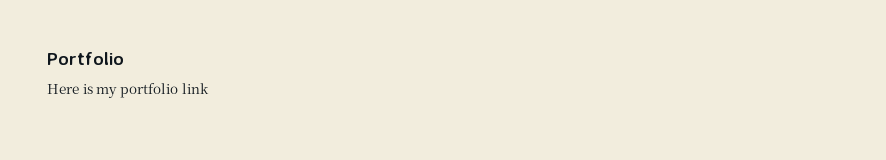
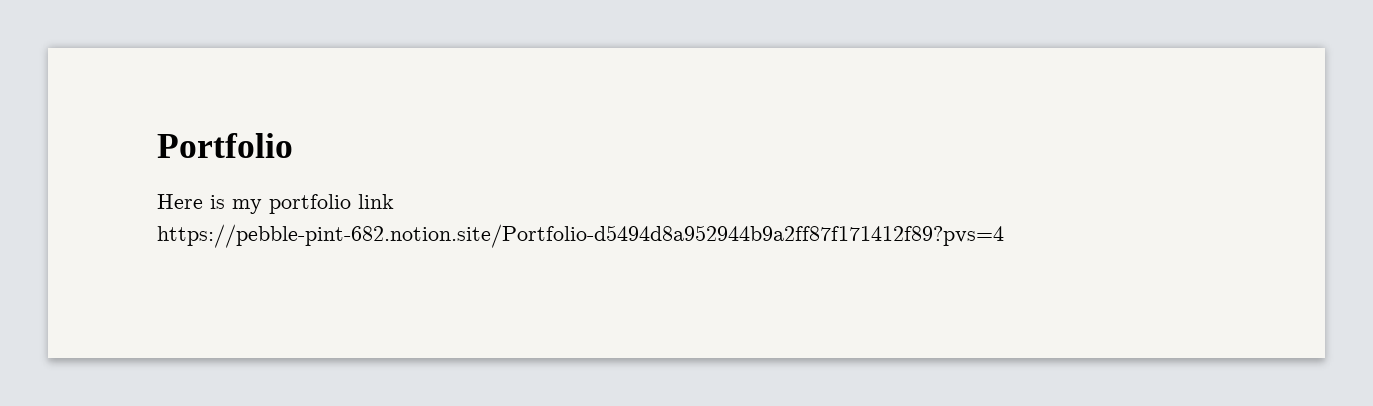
- Here is my portfolio link
+ Here is my portfolio link https://pebble-pint-682.notion.site/Portfolio-d5494d8a952944b9a2ff87f171412f89?pvs=4

